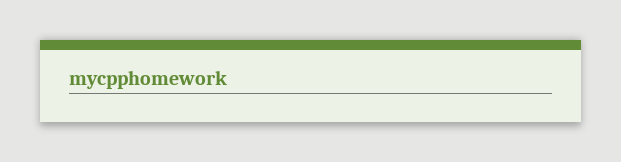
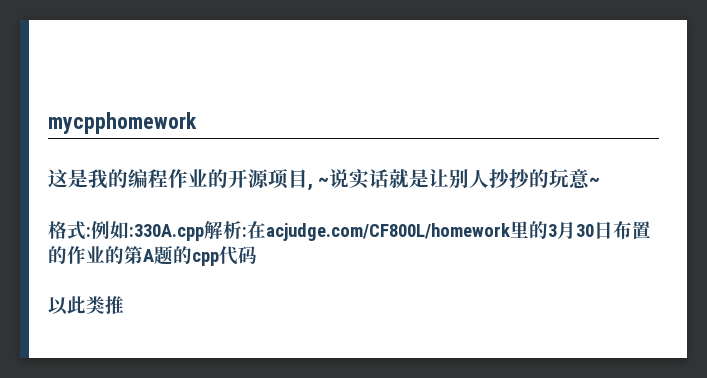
+ 这是我的编程作业的开源项目, ~说实话就是让别人抄抄的玩意~
+ 格式:例如:330A.cpp解析:在acjudge.com/CF800L/homework里的3月30日布置的作业的第A题的cpp代码
+ 以此类推

